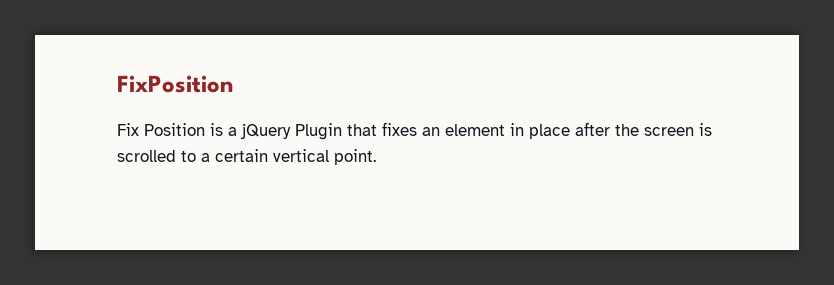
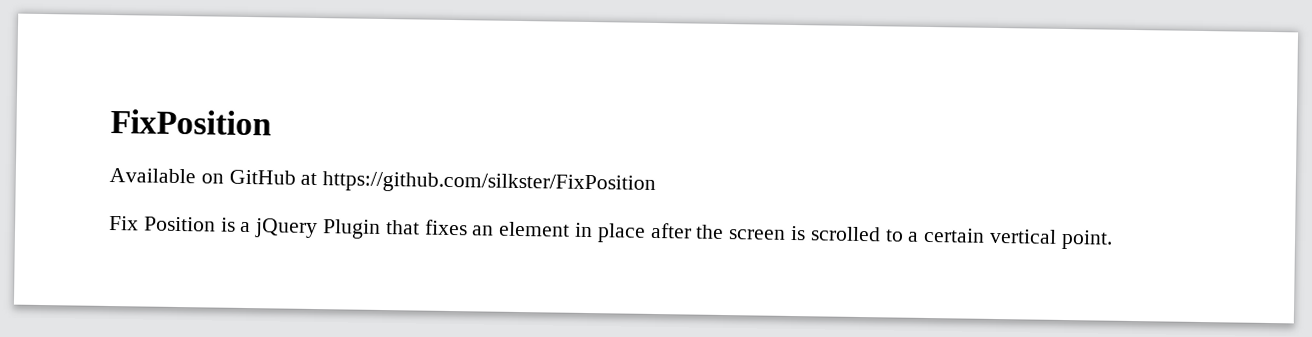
+ Available on GitHub at https://github.com/silkster/FixPosition

